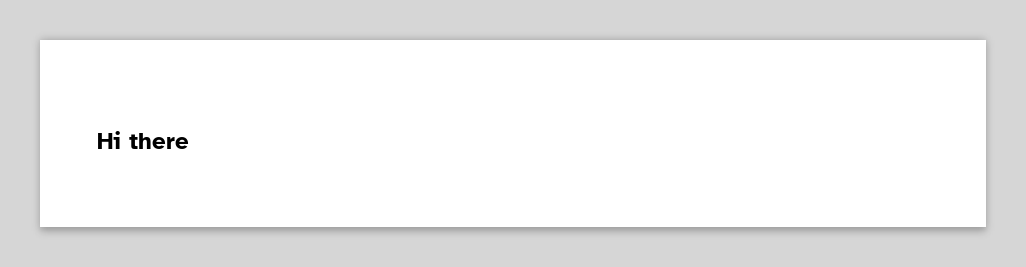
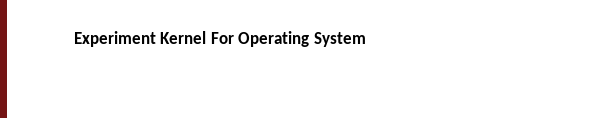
- Hi there
+ Experiment Kernel For Operating System

